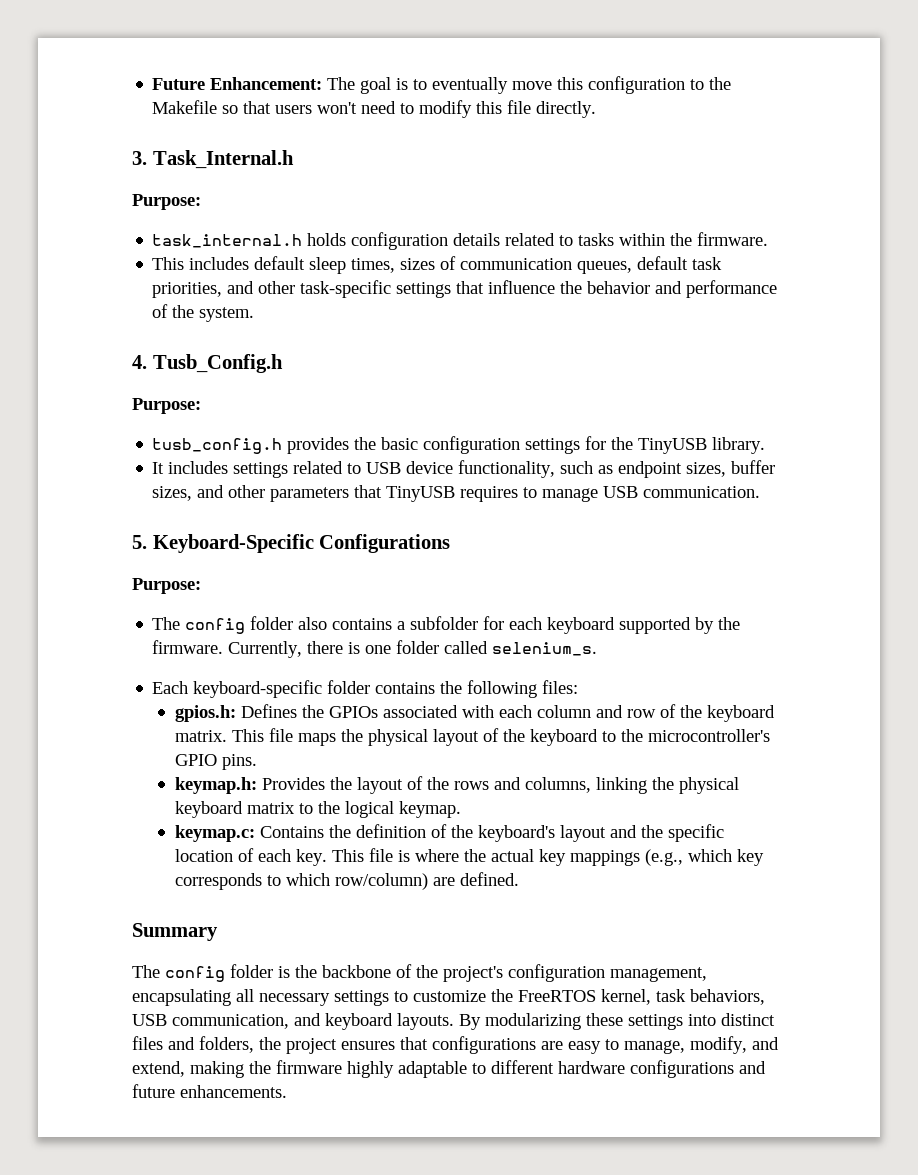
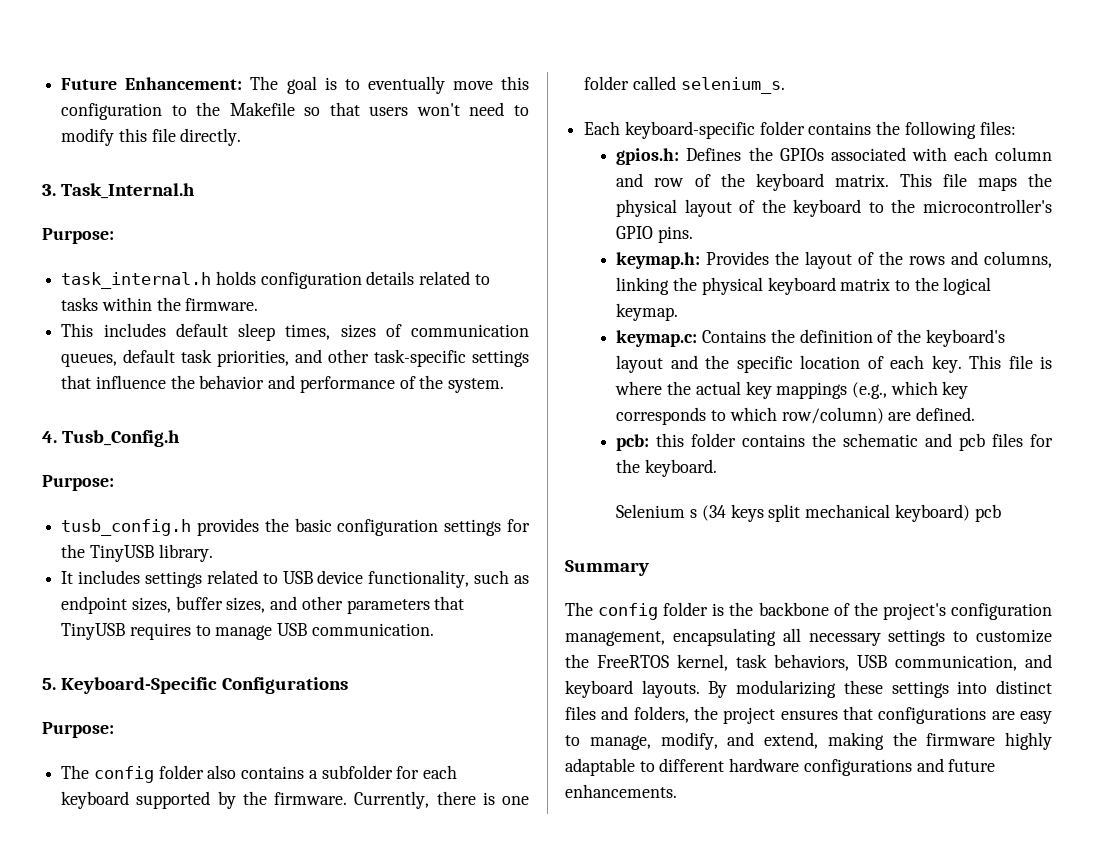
+ pcb: this folder contains the schematic and pcb files for the keyboard.
+ Selenium s (34 keys split mechanical keyboard) pcb

